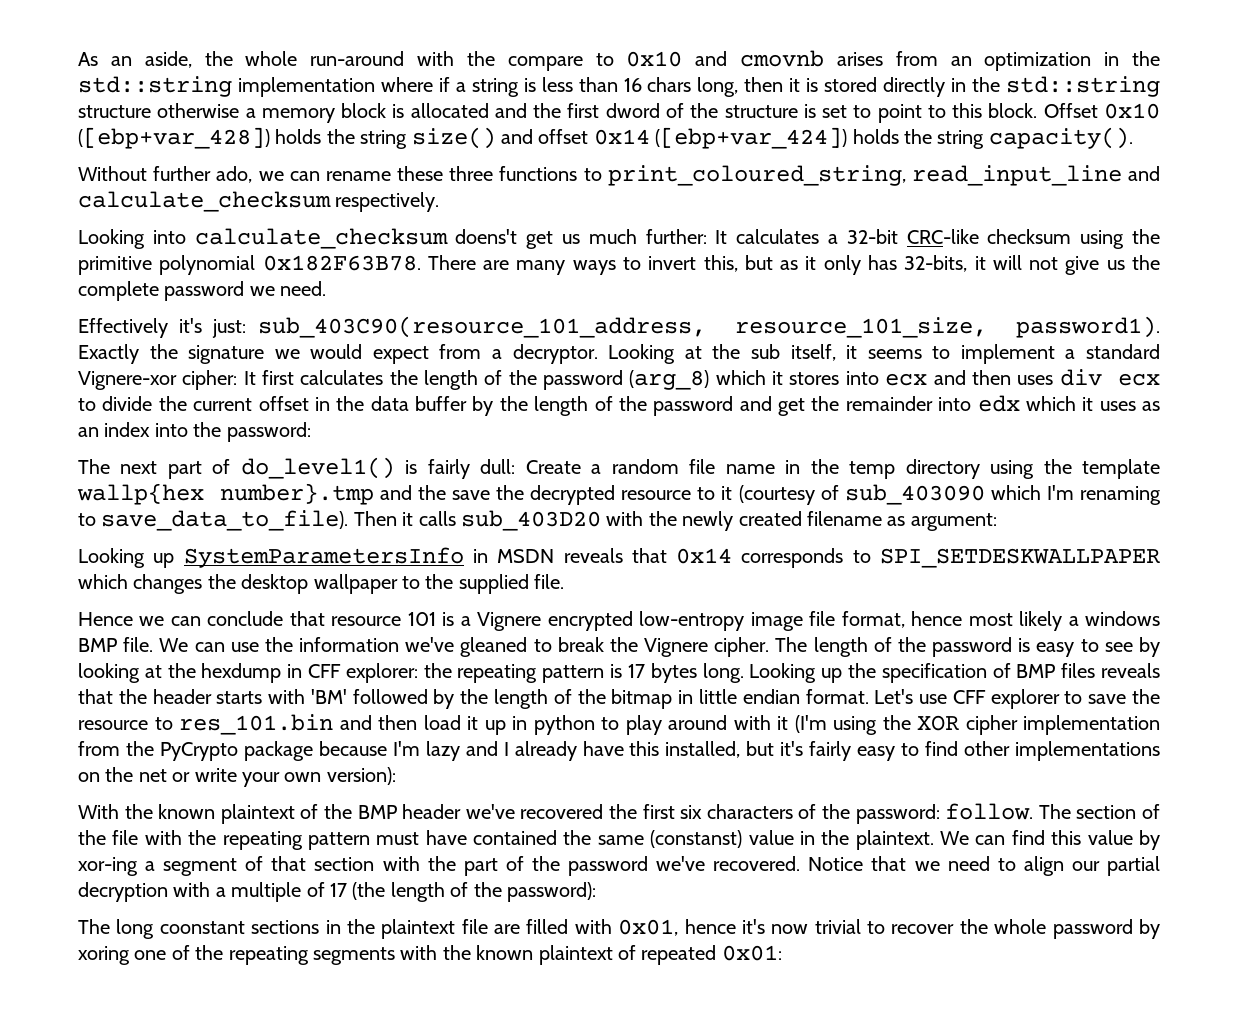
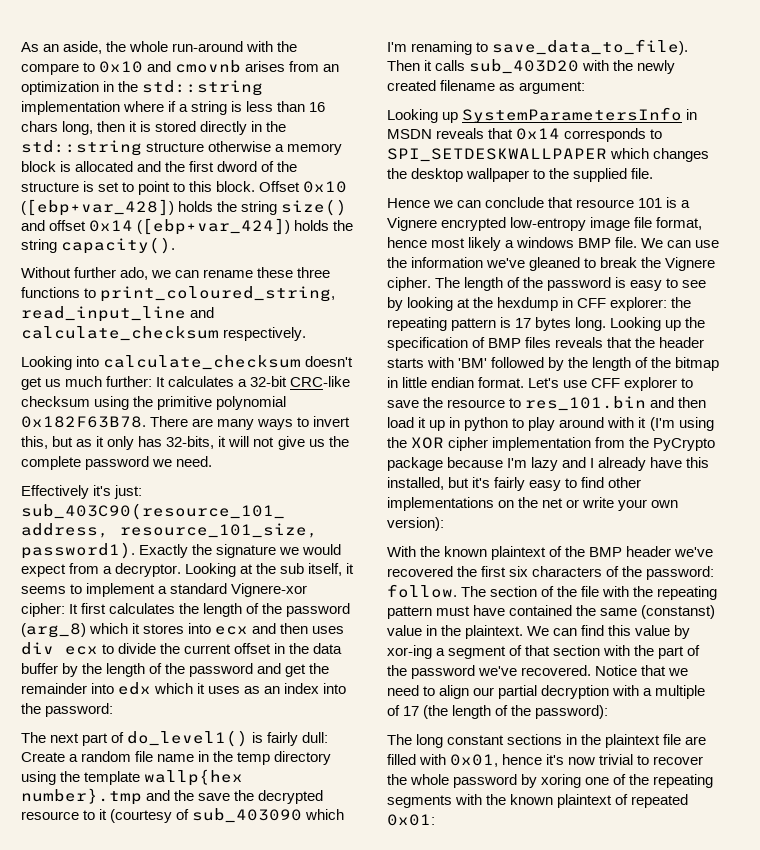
- Looking into calculate_checksum doens't get us much further: It calculates a 32-bit CRC-like checksum using the primitive polynomial 0x182F63B78.
+ Looking into calculate_checksum doesn't get us much further: It calculates a 32-bit CRC-like checksum using the primitive polynomial 0x182F63B78.
- The long coonstant sections in the plaintext file are filled with 0x01, hence it's now trivial to recover the whole password by xoring one of the repeating segments with the known plaintext of repeated 0x01:
+ The long constant sections in the plaintext file are filled with 0x01, hence it's now trivial to recover the whole password by xoring one of the repeating segments with the known plaintext of repeated 0x01:

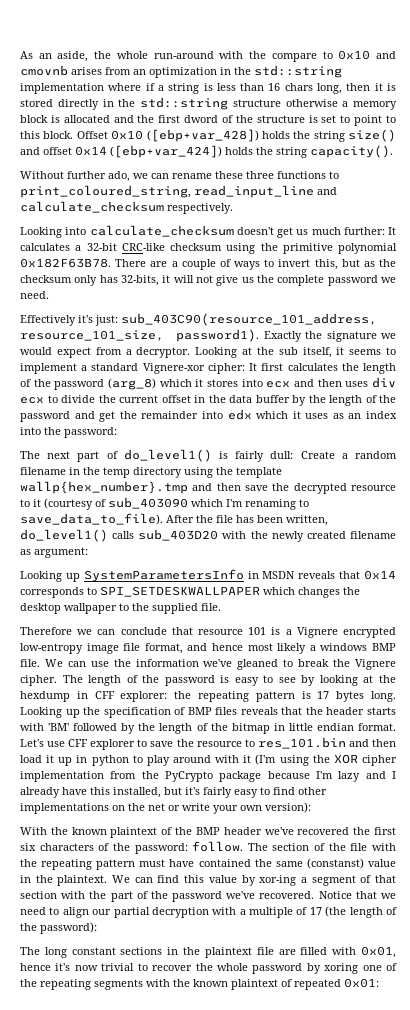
- There are many ways to invert this, but as it only has 32-bits, it will not give us the complete password we need.
+ There are a couple of ways to invert this, but as the checksum only has 32-bits, it will not give us the complete password we need.
- The next part of do_level1() is fairly dull: Create a random file name in the temp directory using the template wallp{hex number}.tmp and the save the decrypted resource to it (courtesy of sub_403090 which I'm renaming to save_data_to_file).
+ The next part of do_level1() is fairly dull: Create a random filename in the temp directory using the template wallp{hex_number}.tmp and then save the decrypted resource to it (courtesy of sub_403090 which I'm renaming to save_data_to_file).
- Then it calls sub_403D20 with the newly created filename as argument:
+ After the file has been written, do_level1() calls sub_403D20 with the newly created filename as argument:
- Hence we can conclude that resource 101 is a Vignere encrypted low-entropy image file format, hence most likely a windows BMP file.
+ Therefore we can conclude that resource 101 is a Vignere encrypted low-entropy image file format, and hence most likely a windows BMP file.

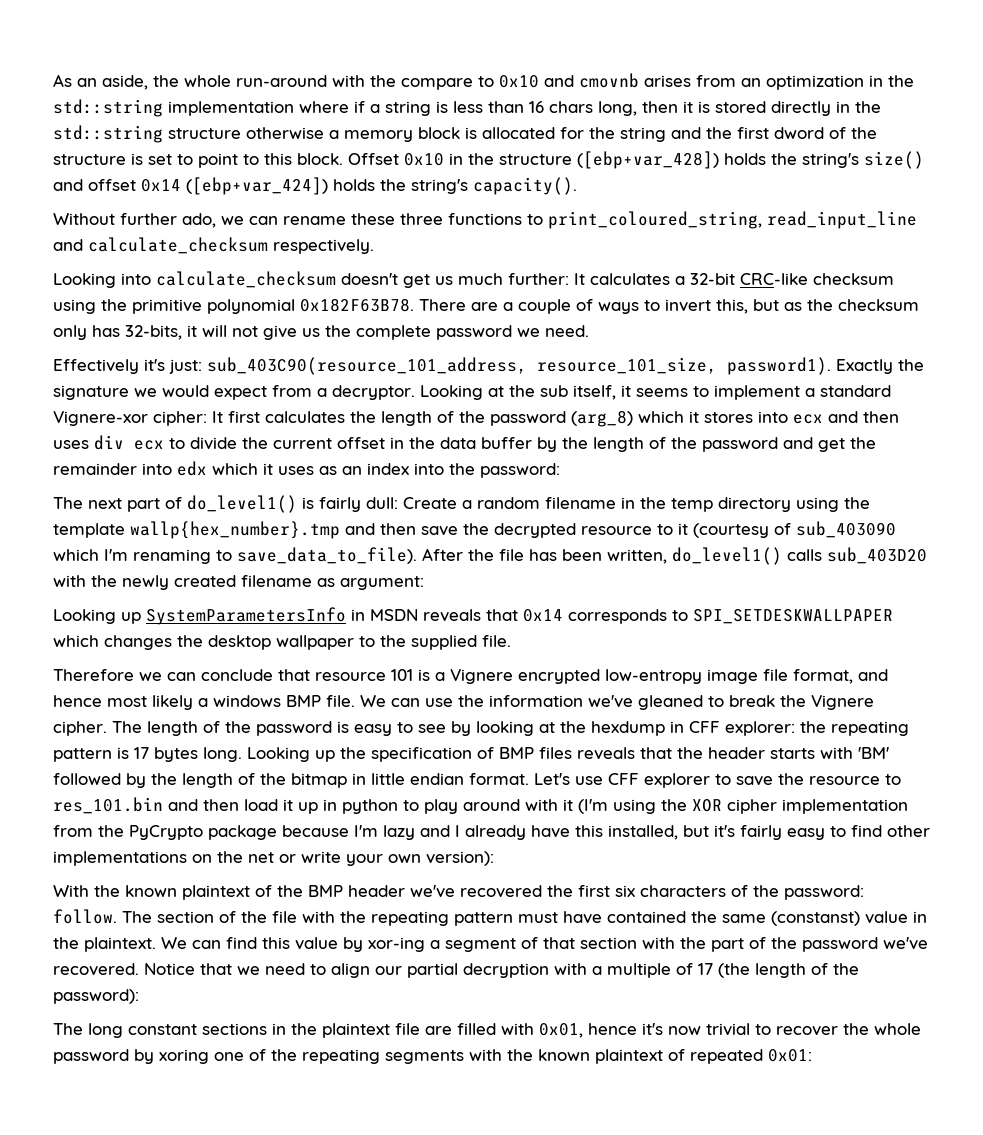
- As an aside, the whole run-around with the compare to 0x10 and cmovnb arises from an optimization in the std::string implementation where if a string is less than 16 chars long, then it is stored directly in the std::string structure otherwise a memory block is allocated and the first dword of the structure is set to point to this block.
+ As an aside, the whole run-around with the compare to 0x10 and cmovnb arises from an optimization in the std::string implementation where if a string is less than 16 chars long, then it is stored directly in the std::string structure otherwise a memory block is allocated for the string and the first dword of the structure is set to point to this block.
- Offset 0x10 ([ebp+var_428]) holds the string size() and offset 0x14 ([ebp+var_424]) holds the string capacity().
+ Offset 0x10 in the structure ([ebp+var_428]) holds the string's size() and offset 0x14 ([ebp+var_424]) holds the string's capacity().

